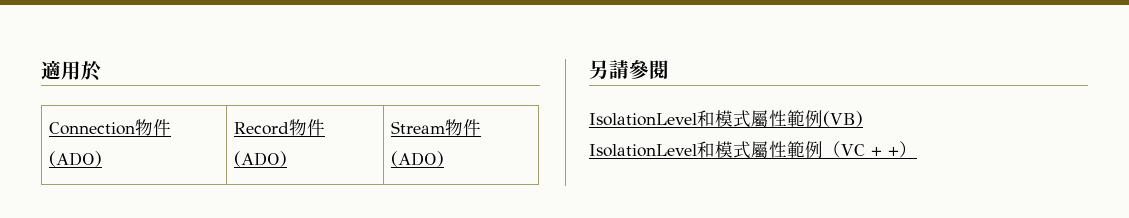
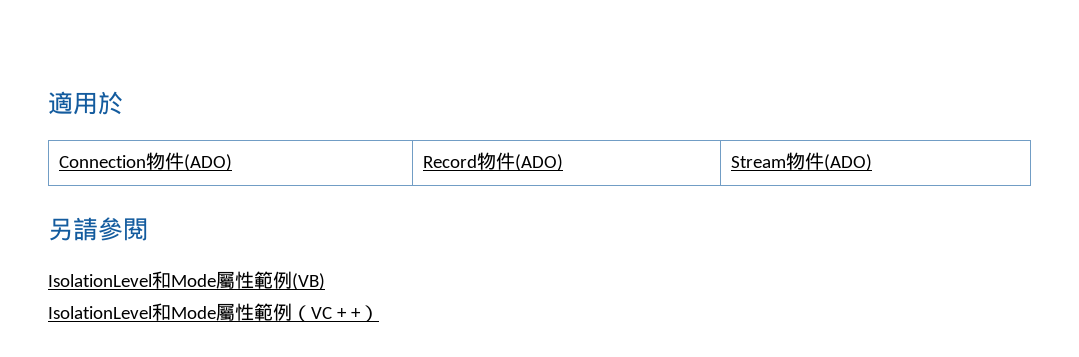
- IsolationLevel和模式屬性範例(VB)
+ IsolationLevel和Mode屬性範例(VB)
- IsolationLevel和模式屬性範例（VC + +）
+ IsolationLevel和Mode屬性範例（VC + +）

